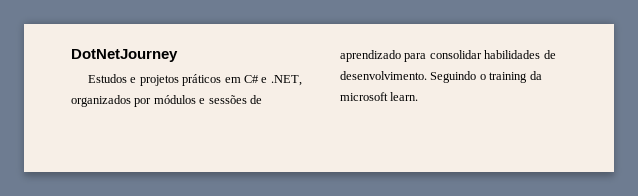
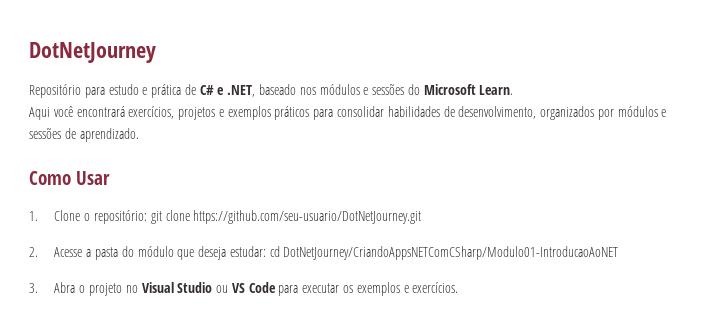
- Estudos e projetos práticos em C# e .NET, organizados por módulos e sessões de aprendizado para consolidar habilidades de desenvolvimento. Seguindo o training da microsoft learn.
+ Repositório para estudo e prática de C# e .NET, baseado nos módulos e sessões do Microsoft Learn.
+ Aqui você encontrará exercícios, projetos e exemplos práticos para consolidar habilidades de desenvolvimento, organizados por módulos e sessões de aprendizado.
+ Como Usar
+ 1. Clone o repositório: git clone https://github.com/seu-usuario/DotNetJourney.git
+ 2. Acesse a pasta do módulo que deseja estudar: cd DotNetJourney/CriandoAppsNETComCSharp/Modulo01-IntroducaoAoNET
+ 3. Abra o projeto no Visual Studio ou VS Code para executar os exemplos e exercícios.

